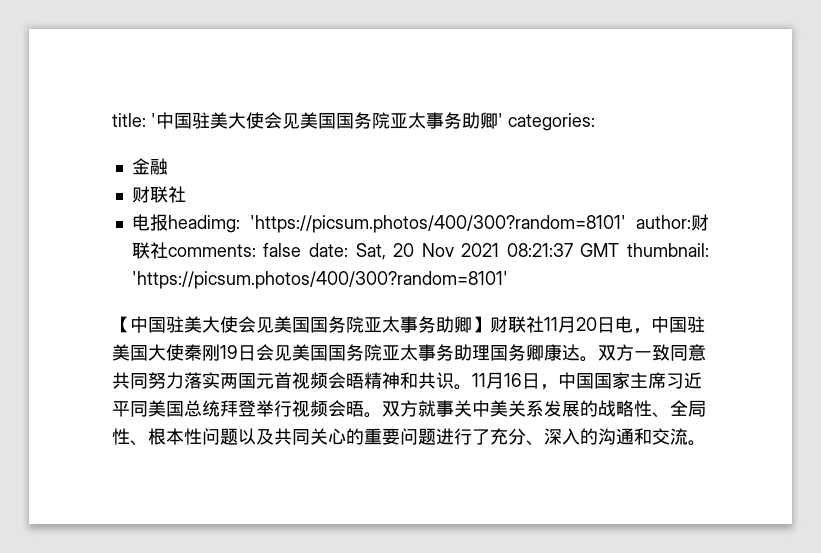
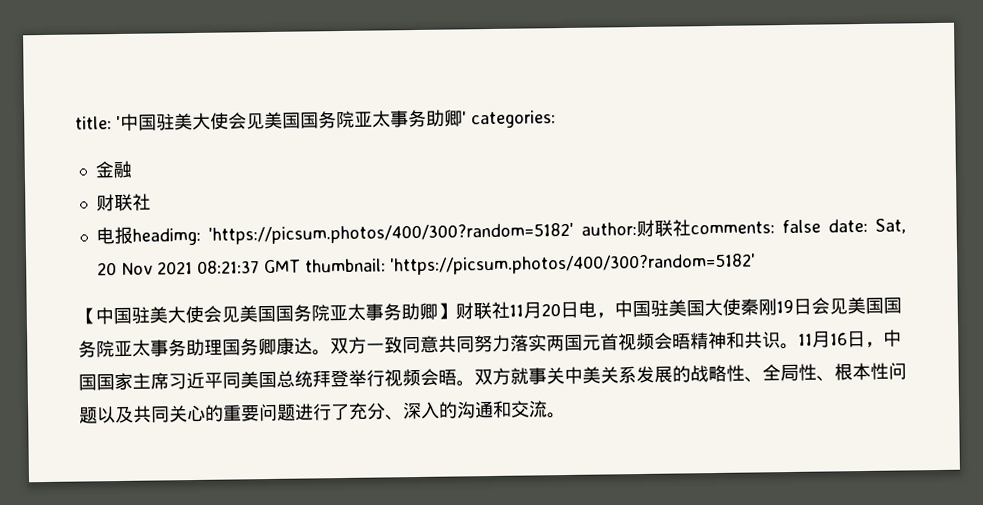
- 电报headimg: 'https://picsum.photos/400/300?random=8101' author:财联社comments: false date: Sat, 20 Nov 2021 08:21:37 GMT thumbnail: 'https://picsum.photos/400/300?random=8101'
+ 电报headimg: 'https://picsum.photos/400/300?random=5182' author:财联社comments: false date: Sat, 20 Nov 2021 08:21:37 GMT thumbnail: 'https://picsum.photos/400/300?random=5182'

